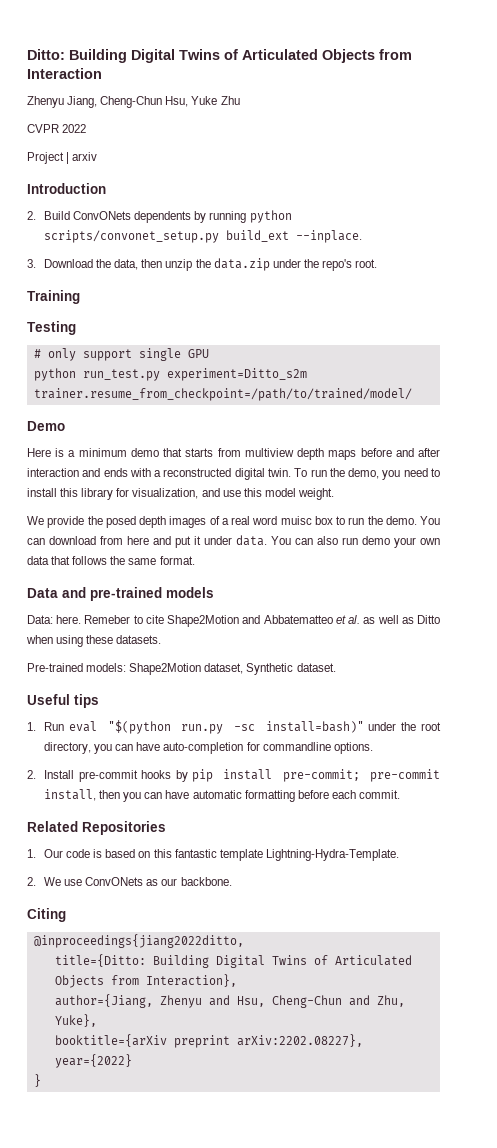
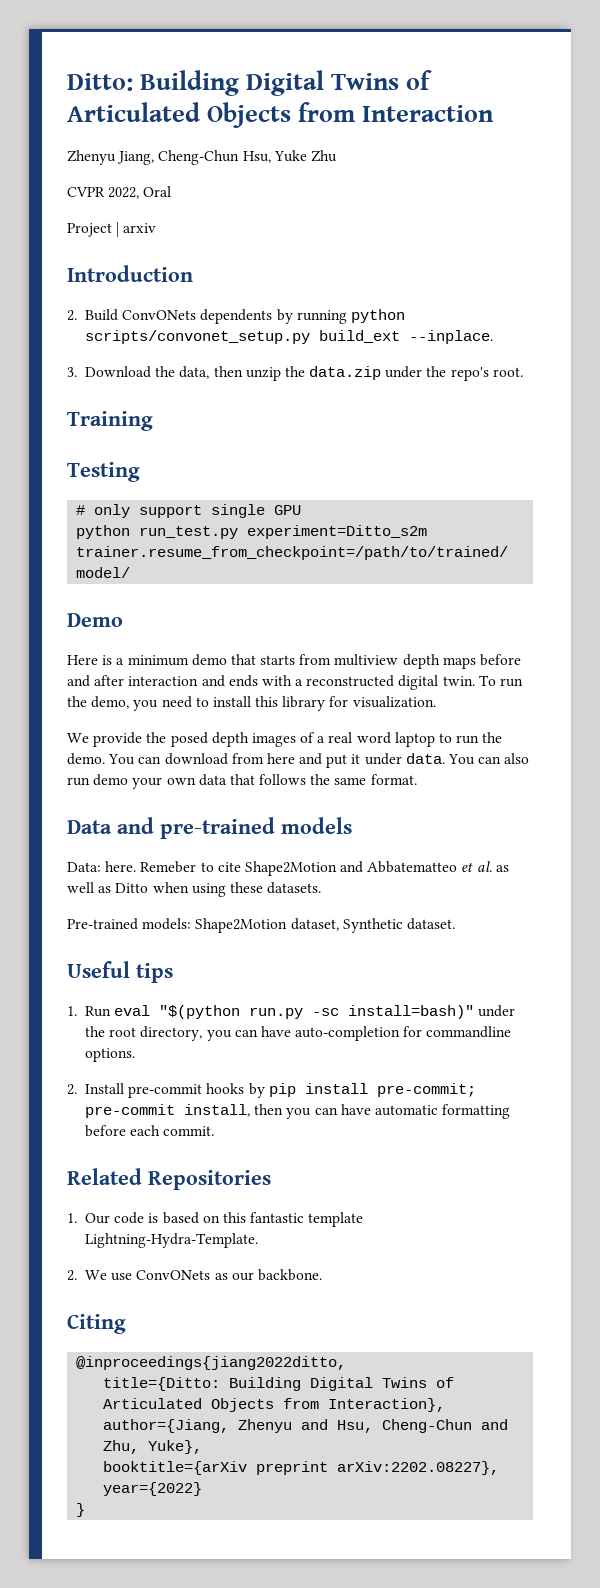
- CVPR 2022
+ CVPR 2022, Oral
- To run the demo, you need to install this library for visualization, and use this model weight.
+ To run the demo, you need to install this library for visualization.
- We provide the posed depth images of a real word muisc box to run the demo.
+ We provide the posed depth images of a real word laptop to run the demo.

